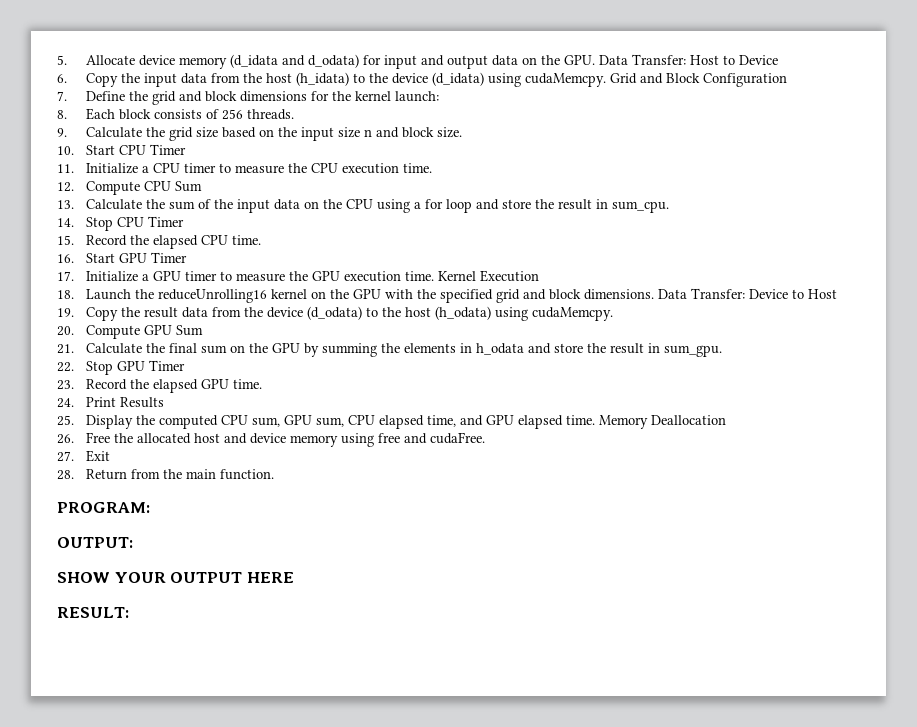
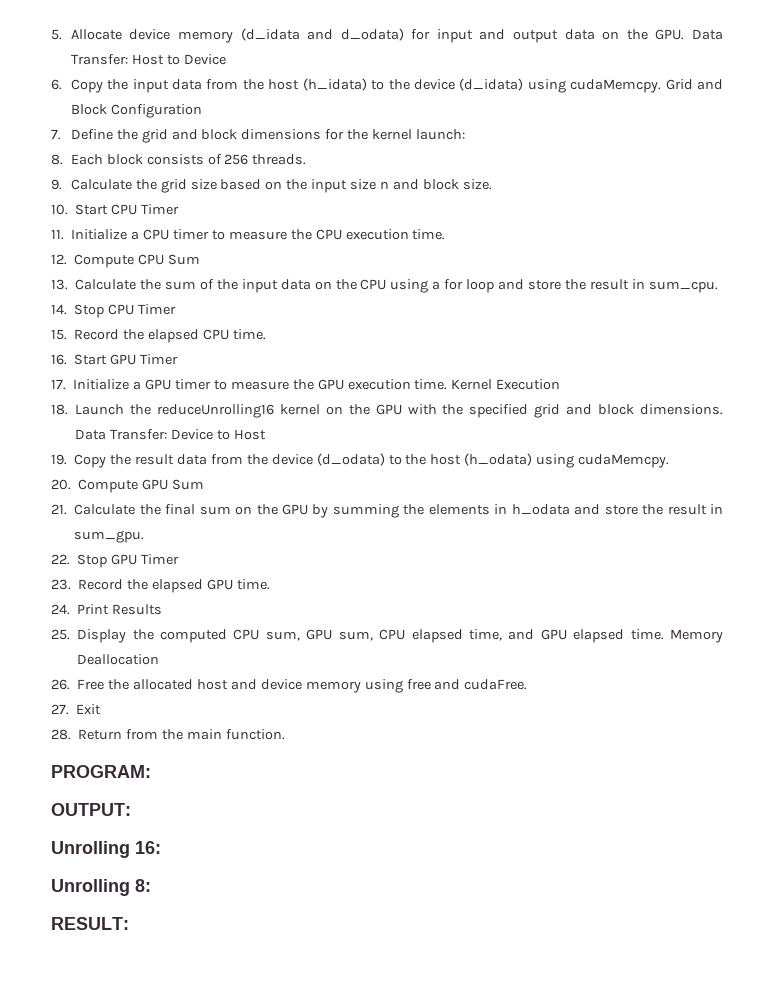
- SHOW YOUR OUTPUT HERE
+ Unrolling 16:
+ Unrolling 8:

